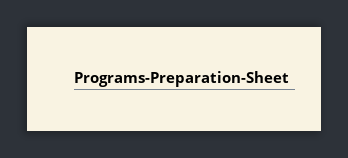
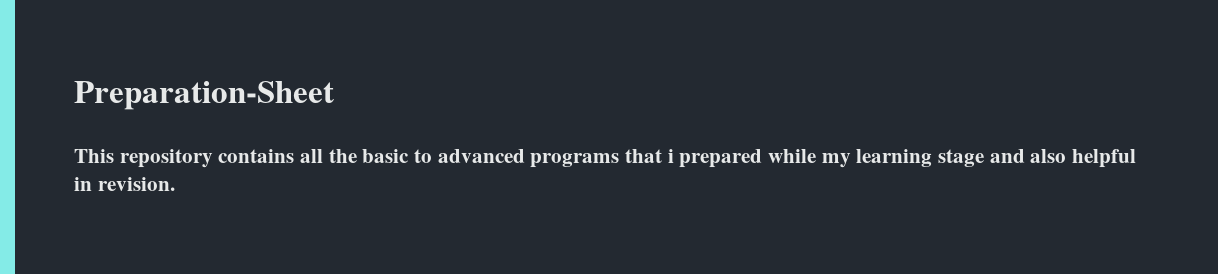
- Programs-Preparation-Sheet
+ Preparation-Sheet
+ This repository contains all the basic to advanced programs that i prepared while my learning stage and also helpful in revision.

